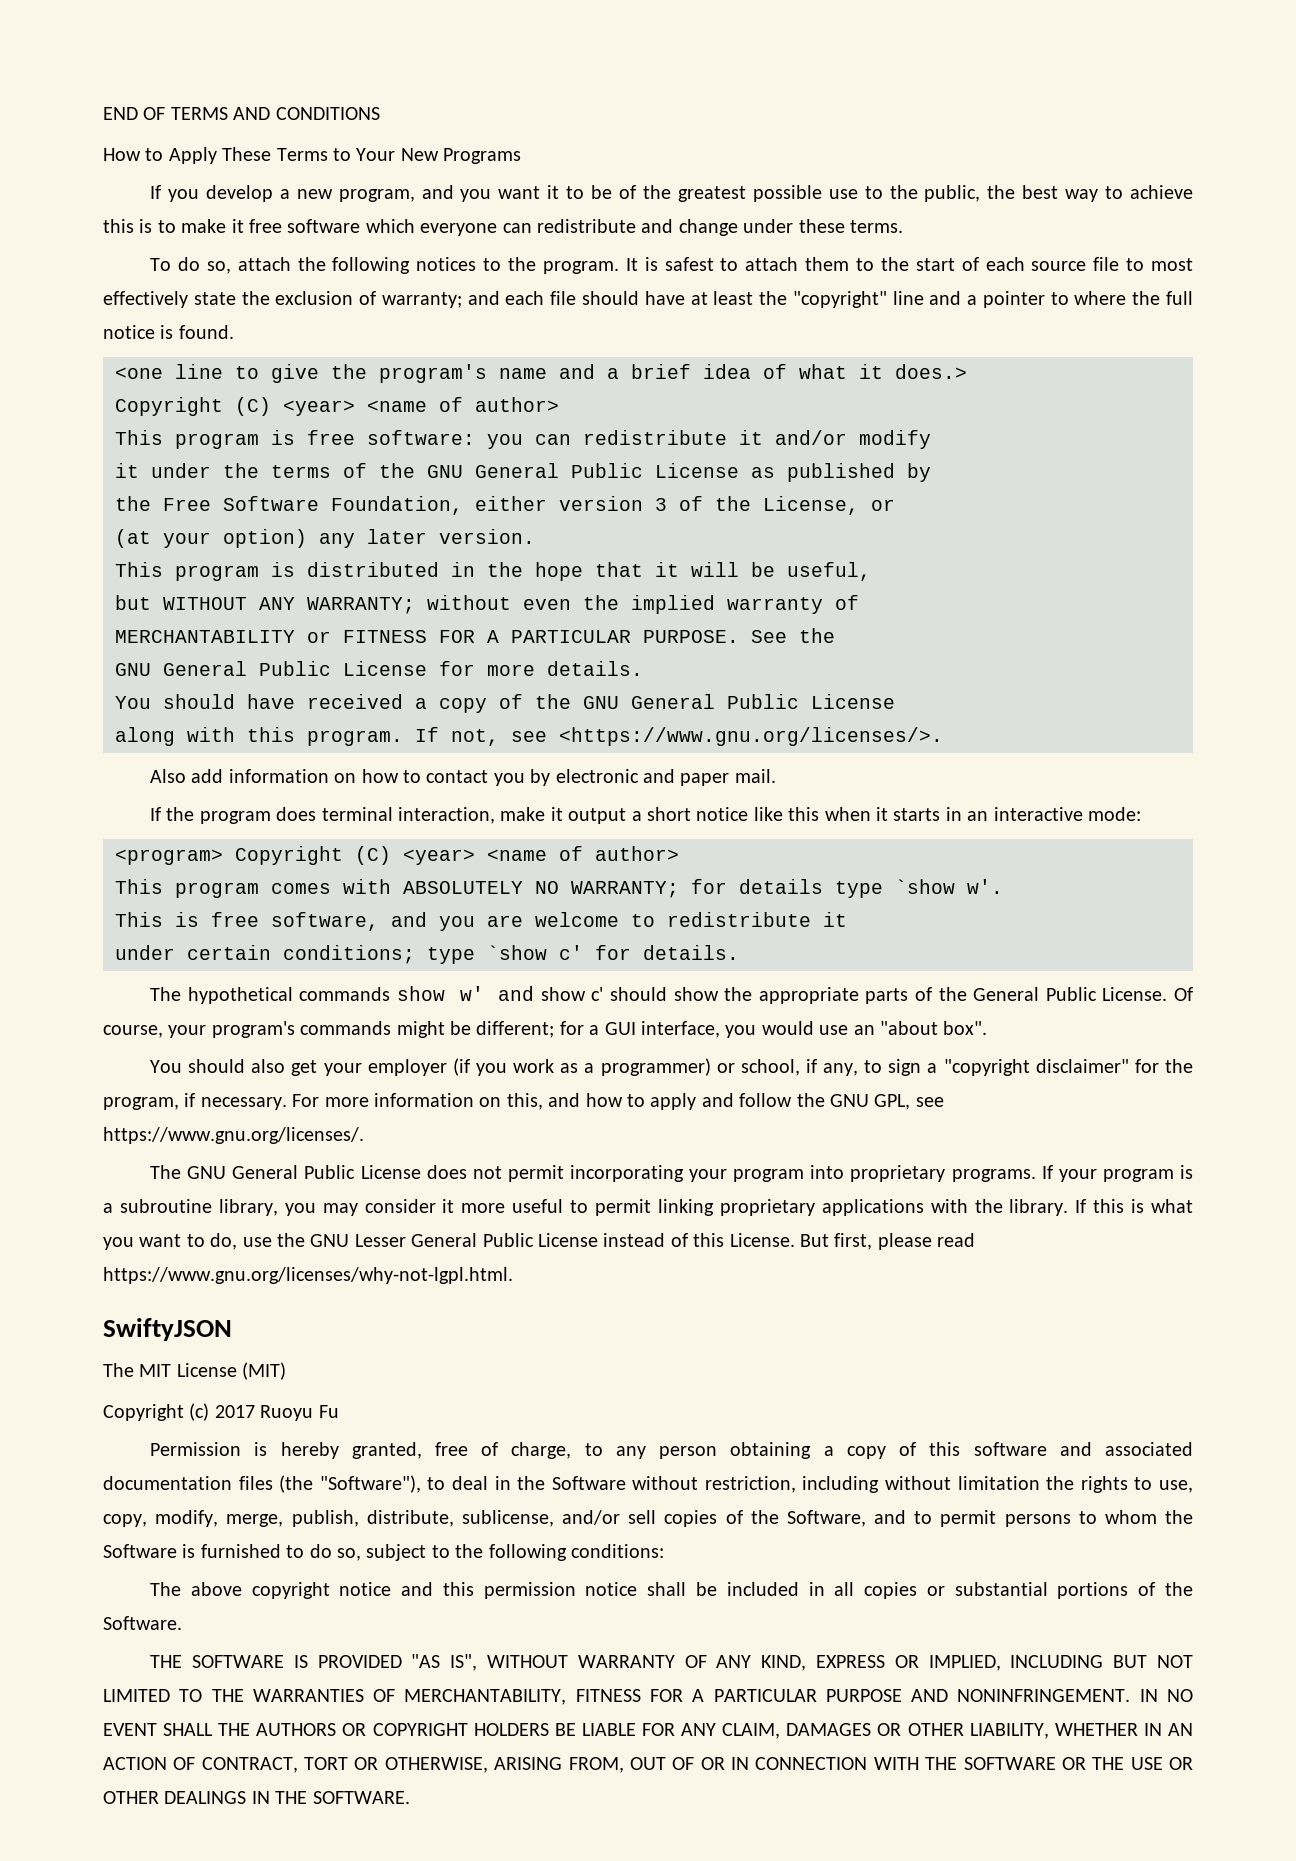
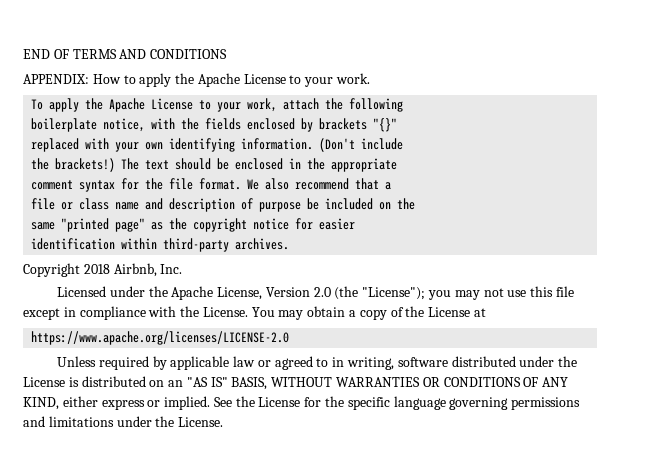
- How to Apply These Terms to Your New Programs
- If you develop a new program, and you want it to be of the greatest possible use to the public, the best way to achieve this is to make it free software which everyone can redistribute and change under these terms.
- To do so, attach the following notices to the program. It is safest to attach them to the start of each source file to most effectively state the exclusion of warranty; and each file should have at least the "copyright" line and a pointer to where the full notice is found.
- <one line to give the program's name and a brief idea of what it does.>
- Copyright (C) <year> <name of author>
- This program is free software: you can redistribute it and/or modify
- it under the terms of the GNU General Public License as published by
- the Free Software Foundation, either version 3 of the License, or
- (at your option) any later version.
- This program is distributed in the hope that it will be useful,
- but WITHOUT ANY WARRANTY; without even the implied warranty of
- MERCHANTABILITY or FITNESS FOR A PARTICULAR PURPOSE. See the
- GNU General Public License for more details.
- You should have received a copy of the GNU General Public License
- along with this program. If not, see <https://www.gnu.org/licenses/>.
- Also add information on how to contact you by electronic and paper mail.
- If the program does terminal interaction, make it output a short notice like this when it starts in an interactive mode:
- <program> Copyright (C) <year> <name of author>
- This program comes with ABSOLUTELY NO WARRANTY; for details type `show w'.
- This is free software, and you are welcome to redistribute it
- under certain conditions; type `show c' for details.
- The hypothetical commands show w' and show c' should show the appropriate parts of the General Public License. Of course, your program's commands might be different; for a GUI interface, you would use an "about box".
- You should also get your employer (if you work as a programmer) or school, if any, to sign a "copyright disclaimer" for the program, if necessary. For more information on this, and how to apply and follow the GNU GPL, see https://www.gnu.org/licenses/.
- The GNU General Public License does not permit incorporating your program into proprietary programs. If your program is a subroutine library, you may consider it more useful to permit linking proprietary applications with the library. If this is what you want to do, use the GNU Lesser General Public License instead of this License. But first, please read https://www.gnu.org/licenses/why-not-lgpl.html.
- SwiftyJSON
- The MIT License (MIT)
- Copyright (c) 2017 Ruoyu Fu
- Permission is hereby granted, free of charge, to any person obtaining a copy of this software and associated documentation files (the "Software"), to deal in the Software without restriction, including without limitation the rights to use, copy, modify, merge, publish, distribute, sublicense, and/or sell copies of the Software, and to permit persons to whom the Software is furnished to do so, subject to the following conditions:
- The above copyright notice and this permission notice shall be included in all copies or substantial portions of the Software.
- THE SOFTWARE IS PROVIDED "AS IS", WITHOUT WARRANTY OF ANY KIND, EXPRESS OR IMPLIED, INCLUDING BUT NOT LIMITED TO THE WARRANTIES OF MERCHANTABILITY, FITNESS FOR A PARTICULAR PURPOSE AND NONINFRINGEMENT. IN NO EVENT SHALL THE AUTHORS OR COPYRIGHT HOLDERS BE LIABLE FOR ANY CLAIM, DAMAGES OR OTHER LIABILITY, WHETHER IN AN ACTION OF CONTRACT, TORT OR OTHERWISE, ARISING FROM, OUT OF OR IN CONNECTION WITH THE SOFTWARE OR THE USE OR OTHER DEALINGS IN THE SOFTWARE.
+ APPENDIX: How to apply the Apache License to your work.
+ To apply the Apache License to your work, attach the following
+ boilerplate notice, with the fields enclosed by brackets "{}"
+ replaced with your own identifying information. (Don't include
+ the brackets!) The text should be enclosed in the appropriate
+ comment syntax for the file format. We also recommend that a
+ file or class name and description of purpose be included on the
+ same "printed page" as the copyright notice for easier
+ identification within third-party archives.
+ Copyright 2018 Airbnb, Inc.
+ Licensed under the Apache License, Version 2.0 (the "License"); you may not use this file except in compliance with the License. You may obtain a copy of the License at
+ https://www.apache.org/licenses/LICENSE-2.0
+ Unless required by applicable law or agreed to in writing, software distributed under the License is distributed on an "AS IS" BASIS, WITHOUT WARRANTIES OR CONDITIONS OF ANY KIND, either express or implied. See the License for the specific language governing permissions and limitations under the License.

